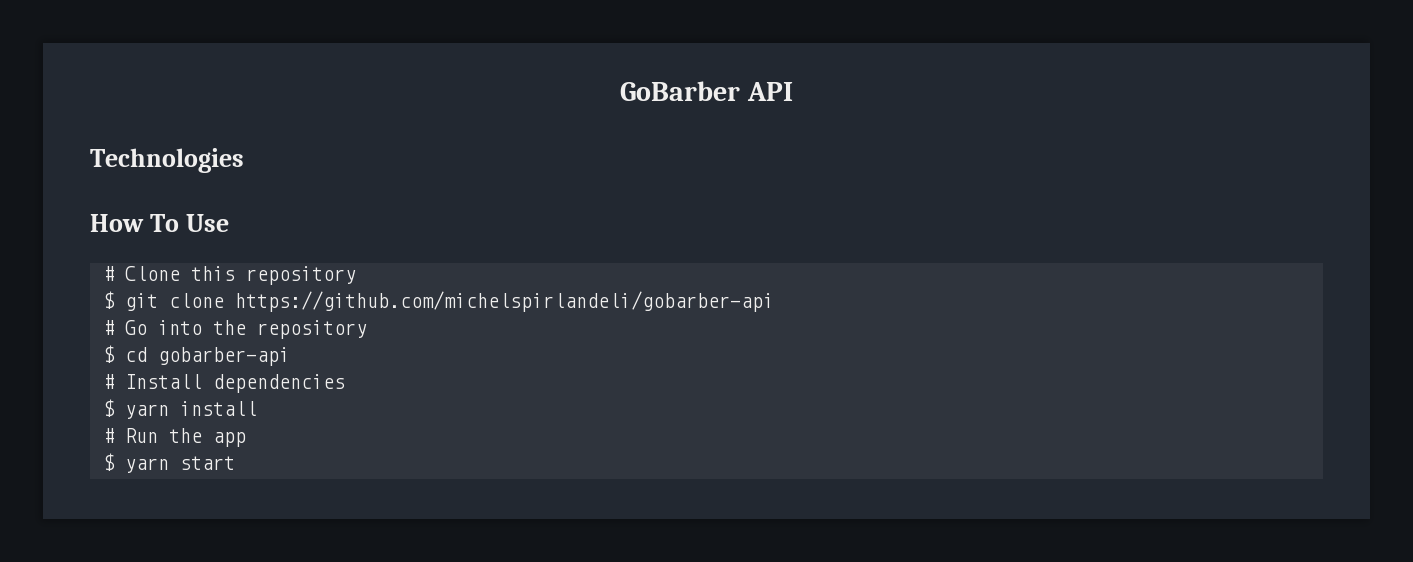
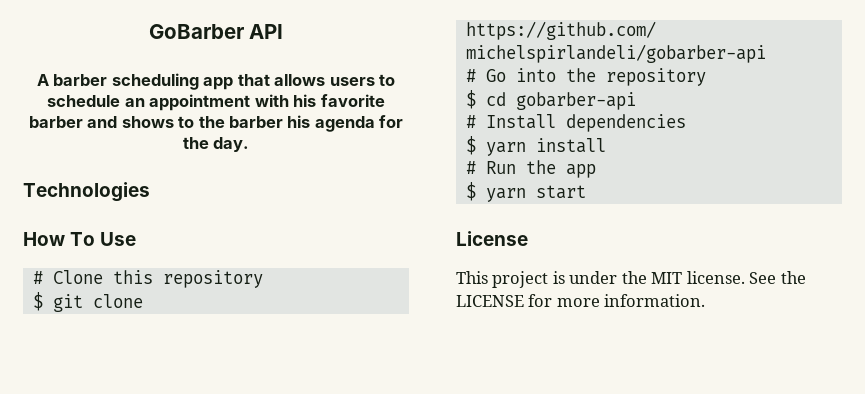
+ A barber scheduling app that allows users to schedule an appointment with his favorite barber and shows to the barber his agenda for the day.
+ License
+ This project is under the MIT license. See the LICENSE for more information.

